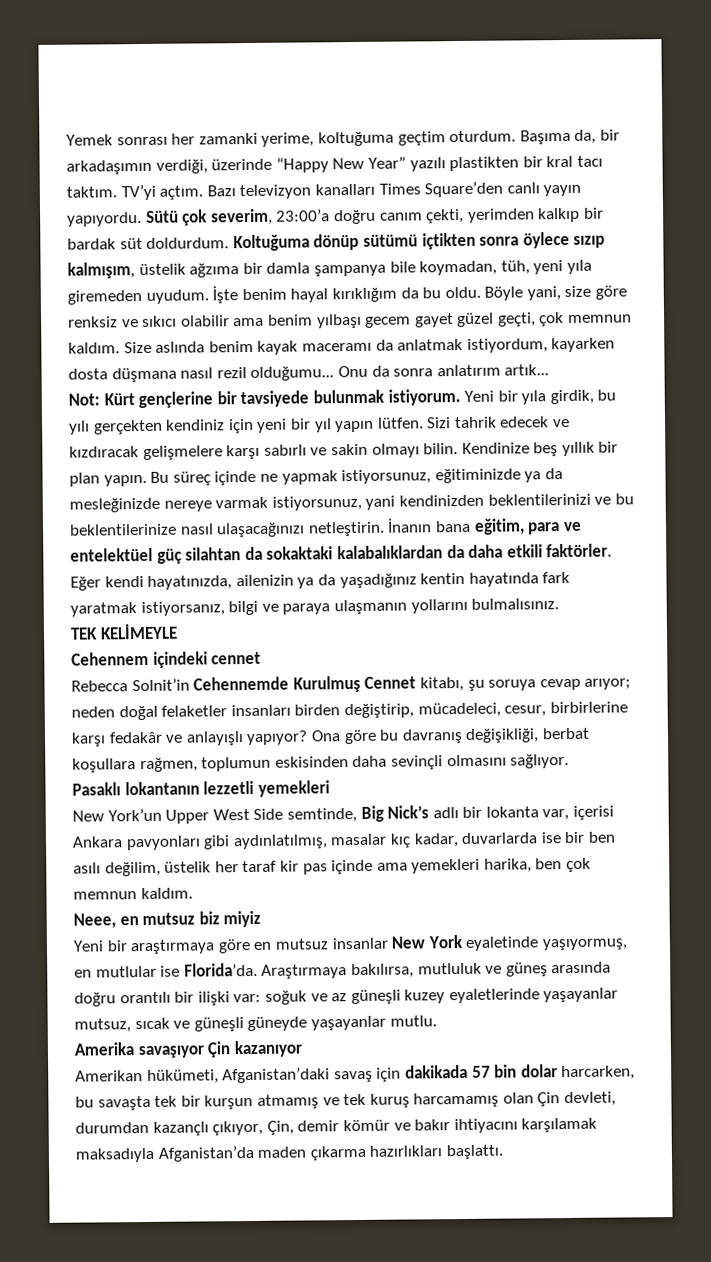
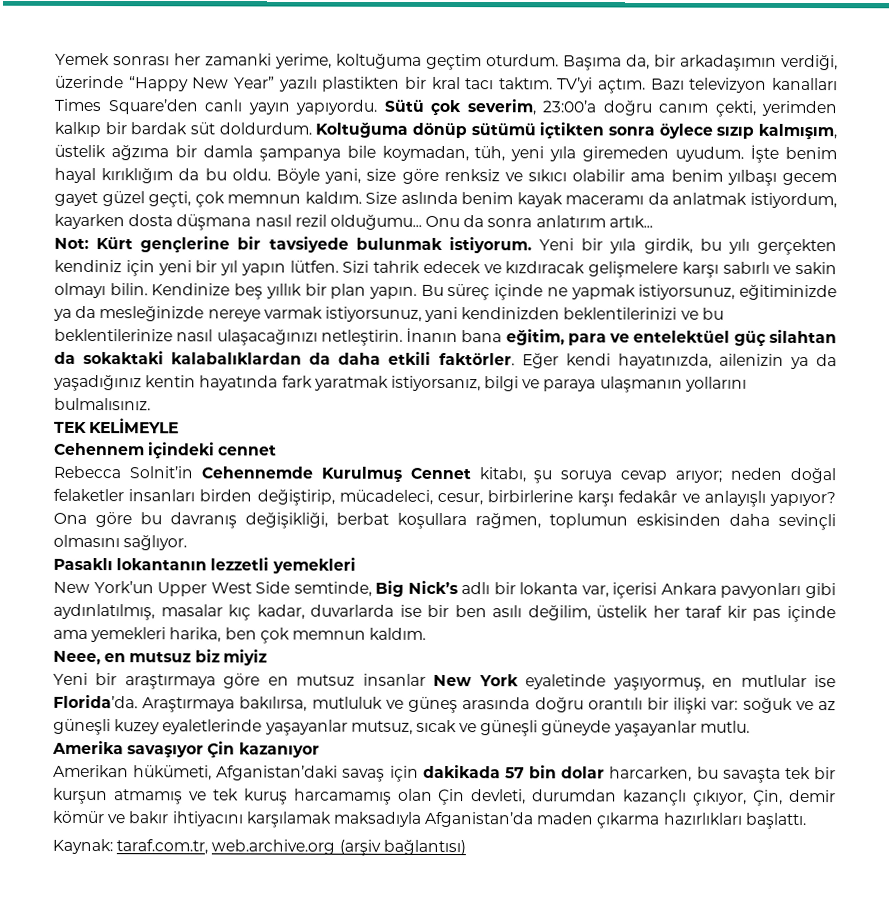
+ Kaynak: taraf.com.tr, web.archive.org (arşiv bağlantısı)

